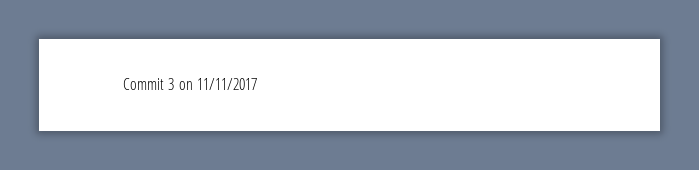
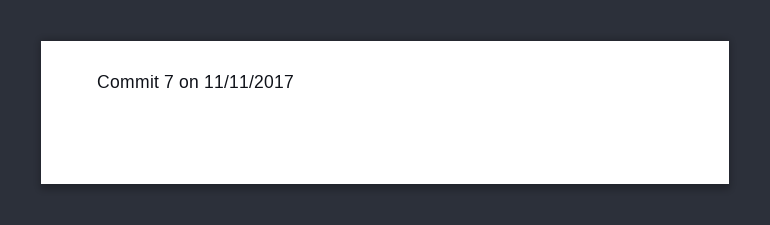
- Commit 3 on 11/11/2017
+ Commit 7 on 11/11/2017

